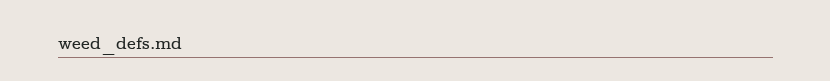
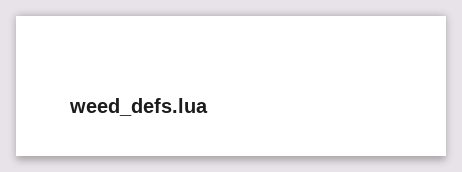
- weed_defs.md
+ weed_defs.lua

